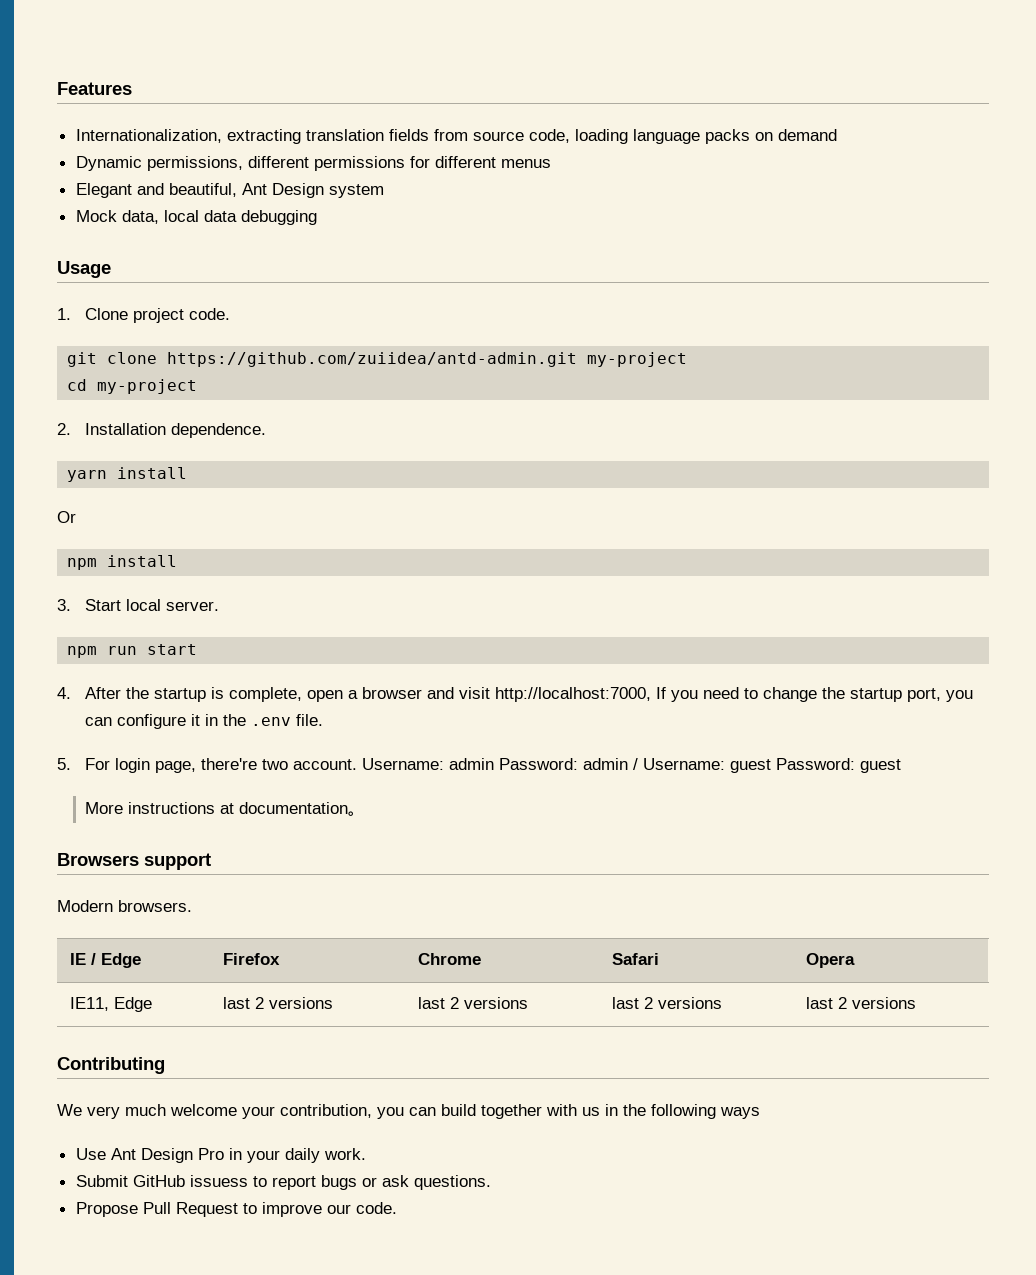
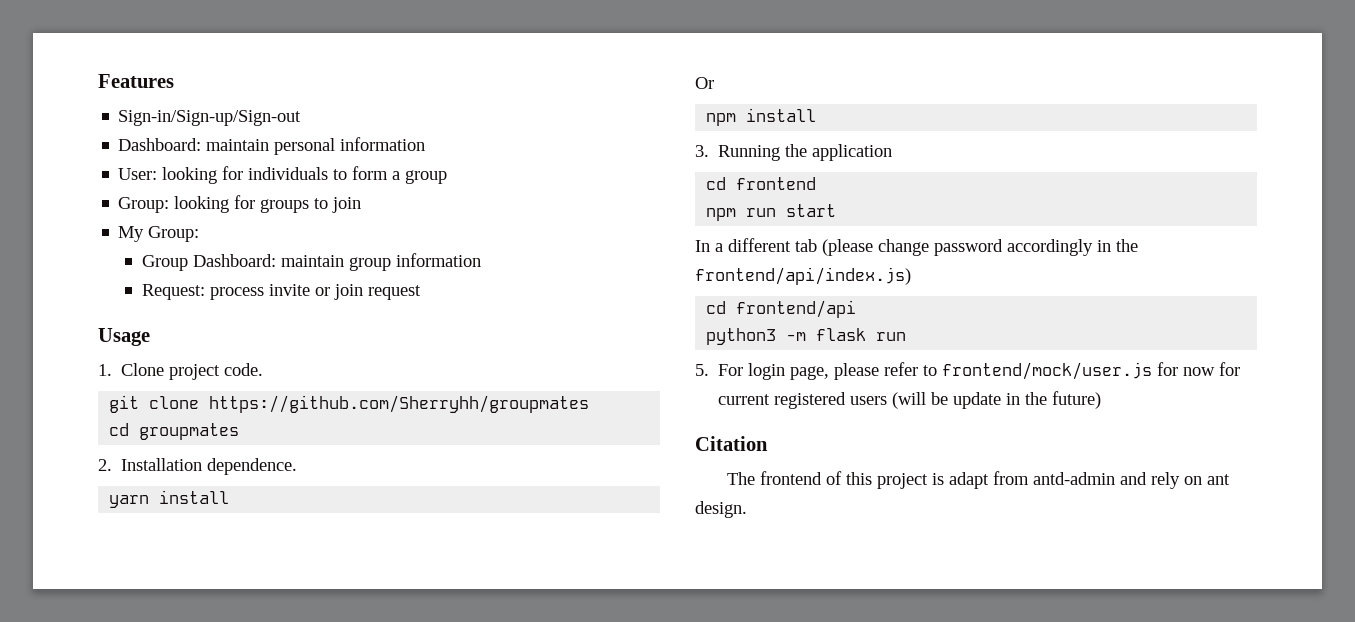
- Internationalization, extracting translation fields from source code, loading language packs on demand
- Dynamic permissions, different permissions for different menus
- Elegant and beautiful, Ant Design system
- Mock data, local data debugging
+ Sign-in/Sign-up/Sign-out
+ Dashboard: maintain personal information
+ User: looking for individuals to form a group
+ Group: looking for groups to join
+ My Group:
+ Group Dashboard: maintain group information
+ Request: process invite or join request
- git clone https://github.com/zuiidea/antd-admin.git my-project
- cd my-project
+ git clone https://github.com/Sherryhh/groupmates
+ cd groupmates
- 3. Start local server.
+ 3. Running the application
+ cd frontend
  npm run start
- 4. After the startup is complete, open a browser and visit http://localhost:7000, If you need to change the startup port, you can configure it in the .env file.
- 5. For login page, there're two account. Username: admin Password: admin / Username: guest Password: guest
- More instructions at documentation。
- Browsers support
- Modern browsers.
- IE / Edge | Firefox | Chrome | Safari | Opera
- IE11, Edge | last 2 versions | last 2 versions | last 2 versions | last 2 versions
- Contributing
- We very much welcome your contribution, you can build together with us in the following ways
- Use Ant Design Pro in your daily work.
- Submit GitHub issuess to report bugs or ask questions.
- Propose Pull Request to improve our code.
+ In a different tab (please change password accordingly in the frontend/api/index.js)
+ cd frontend/api
+ python3 -m flask run
+ 5. For login page, please refer to frontend/mock/user.js for now for current registered users (will be update in the future)
+ Citation
+ The frontend of this project is adapt from antd-admin and rely on ant design.

